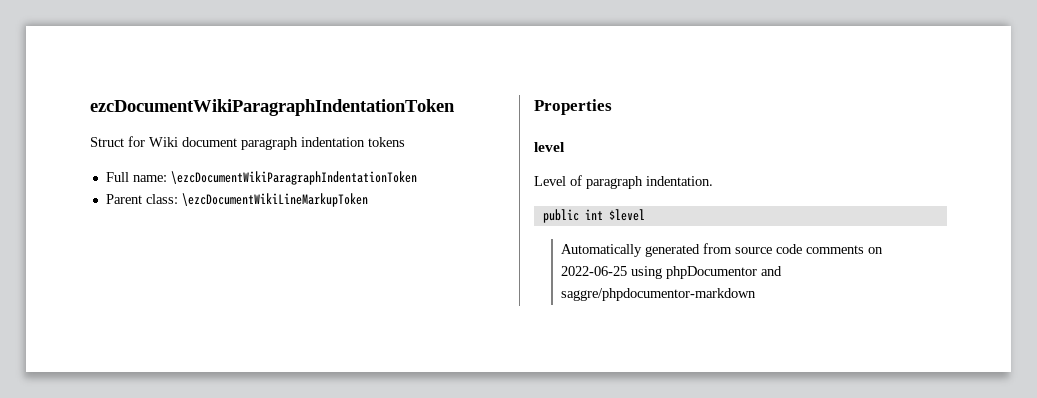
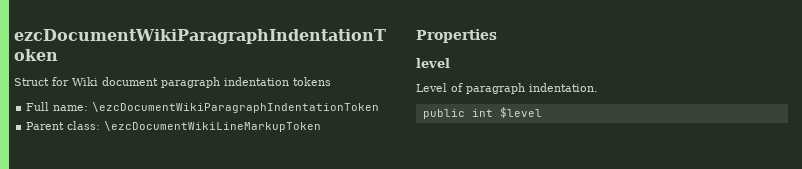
- Automatically generated from source code comments on 2022-06-25 using phpDocumentor and saggre/phpdocumentor-markdown

